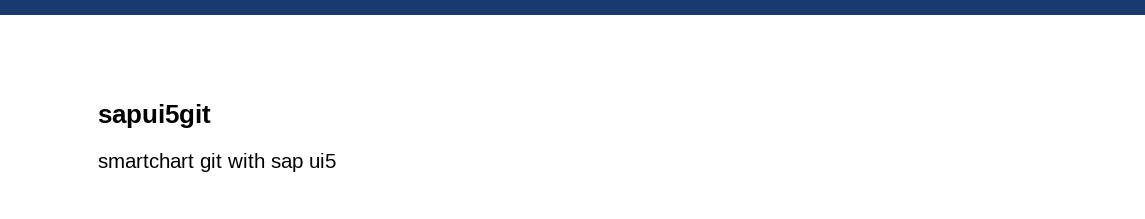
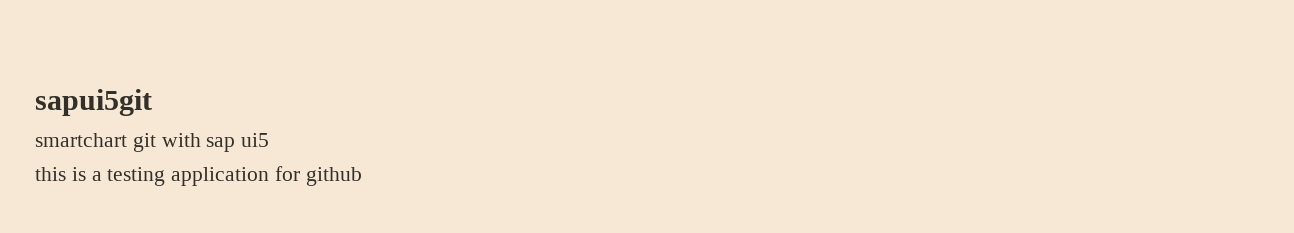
+ this is a testing application for github

